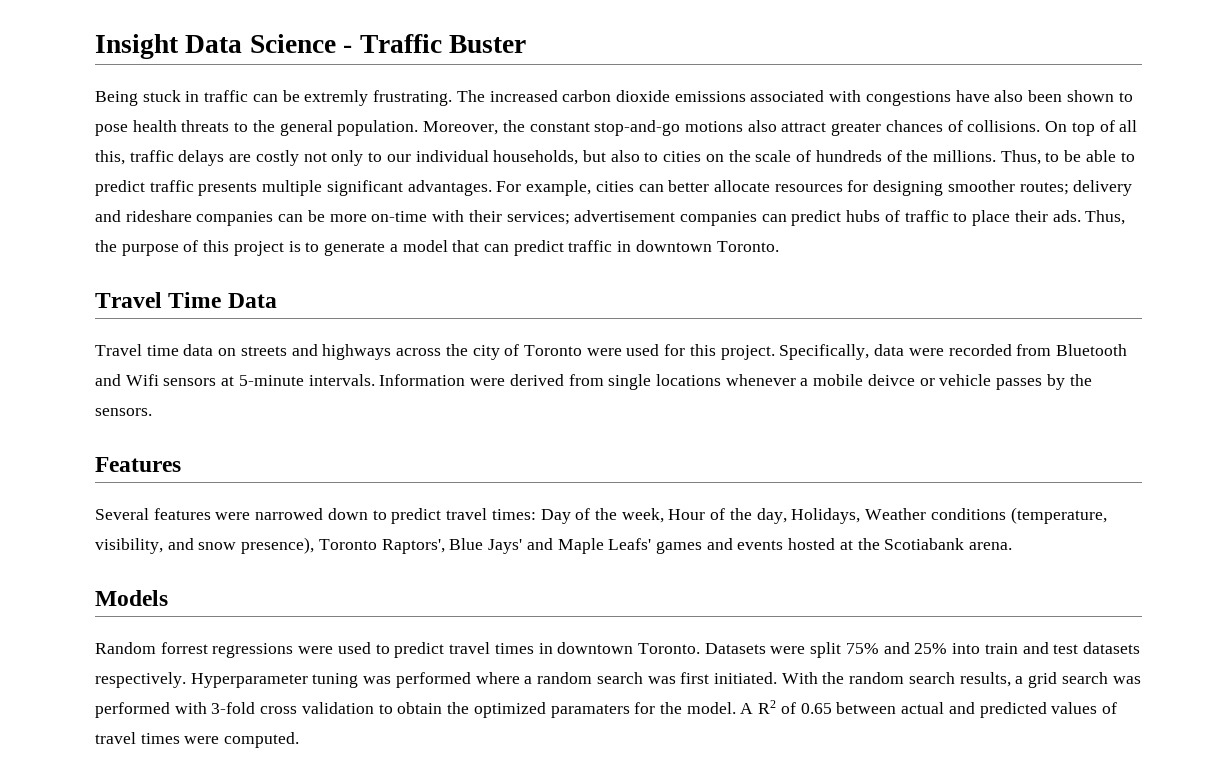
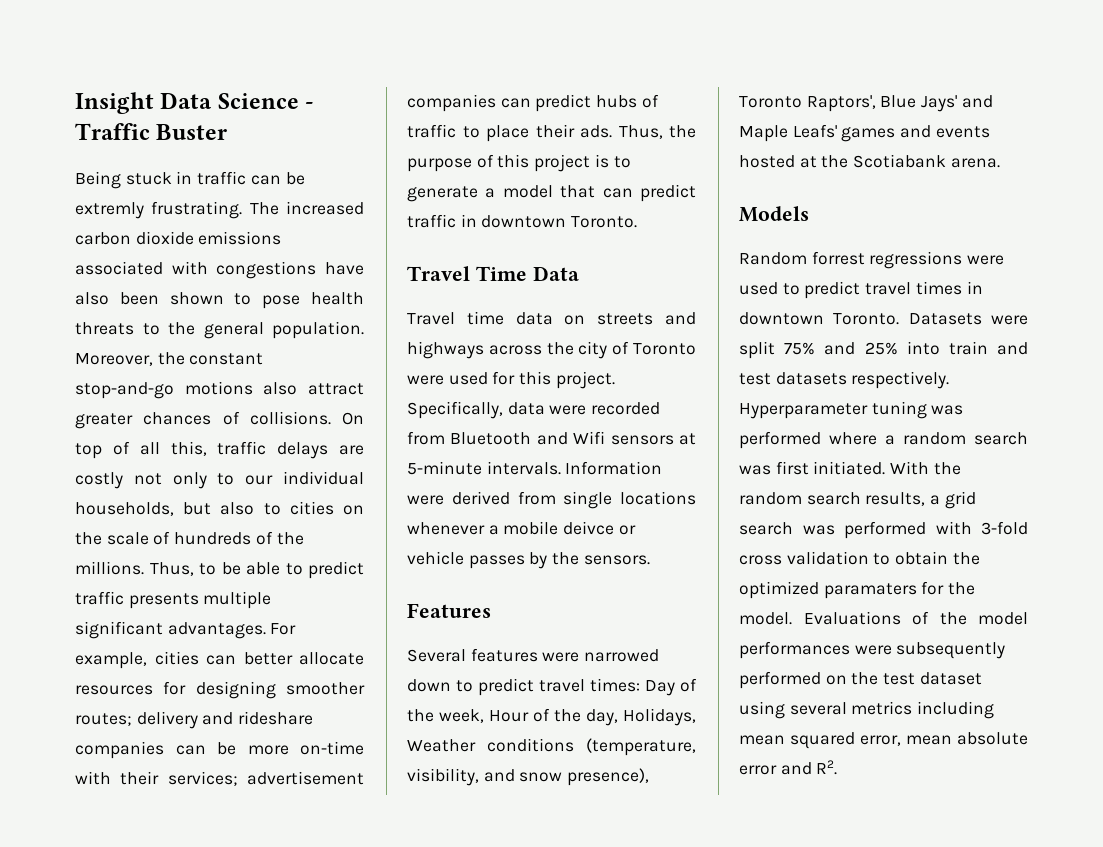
- A R2 of 0.65 between actual and predicted values of travel times were computed.
+ Evaluations of the model performances were subsequently performed on the test dataset using several metrics including mean squared error, mean absolute error and R2.

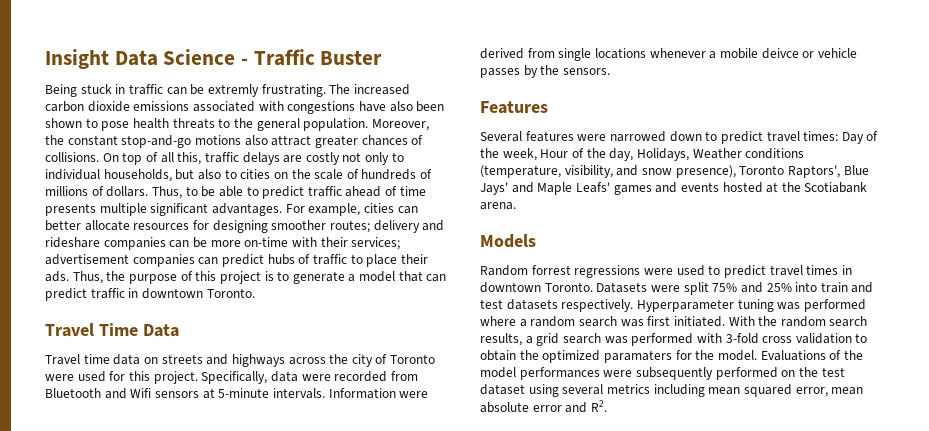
- On top of all this, traffic delays are costly not only to our individual households, but also to cities on the scale of hundreds of the millions.
+ On top of all this, traffic delays are costly not only to individual households, but also to cities on the scale of hundreds of millions of dollars.
- Thus, to be able to predict traffic presents multiple significant advantages.
+ Thus, to be able to predict traffic ahead of time presents multiple significant advantages.

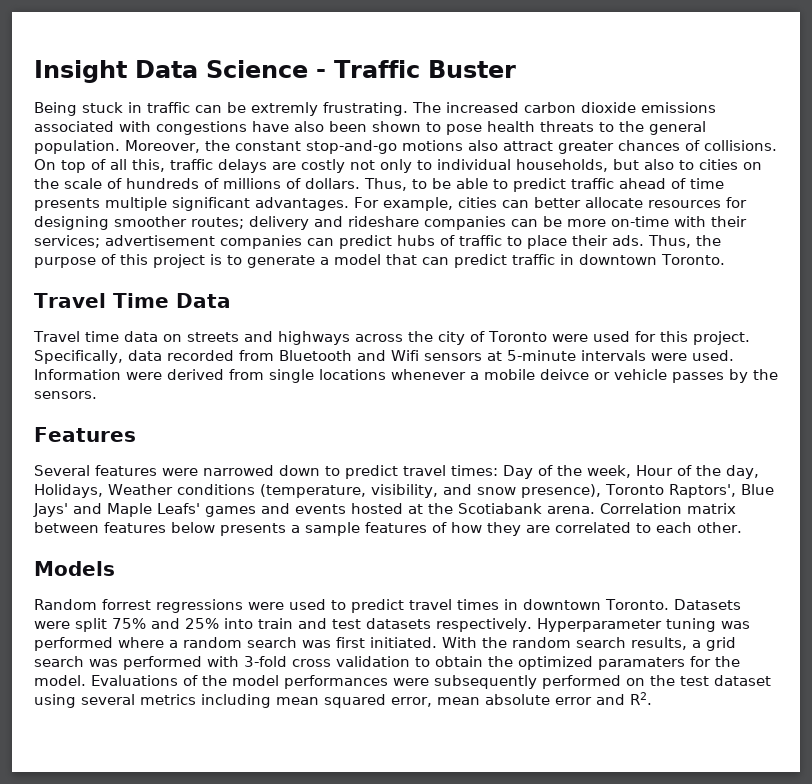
- Specifically, data were recorded from Bluetooth and Wifi sensors at 5-minute intervals.
+ Specifically, data recorded from Bluetooth and Wifi sensors at 5-minute intervals were used.
+ Correlation matrix between features below presents a sample features of how they are correlated to each other.

